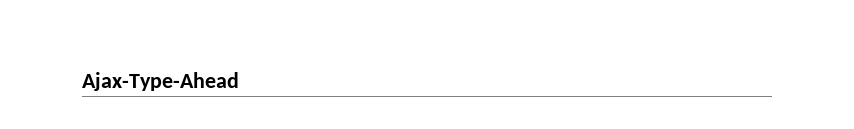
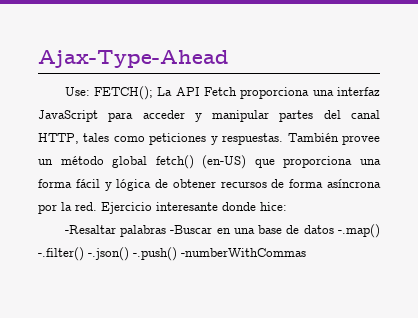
+ Use: FETCH(); La API Fetch proporciona una interfaz JavaScript para acceder y manipular partes del canal HTTP, tales como peticiones y respuestas. También provee un método global fetch() (en-US) que proporciona una forma fácil y lógica de obtener recursos de forma asíncrona por la red. Ejercicio interesante donde hice:
+ -Resaltar palabras -Buscar en una base de datos -.map() -.filter() -.json() -.push() -numberWithCommas

